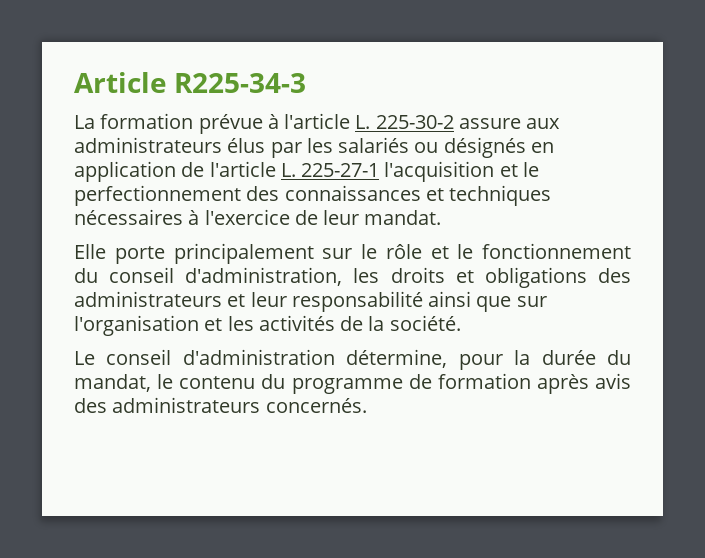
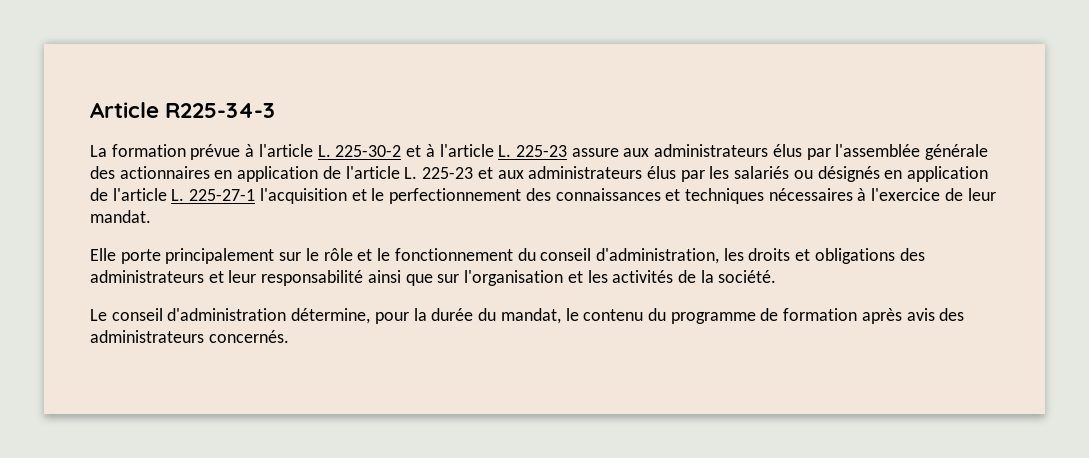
- La formation prévue à l'article L. 225-30-2 assure aux administrateurs élus par les salariés ou désignés en application de l'article L. 225-27-1 l'acquisition et le perfectionnement des connaissances et techniques nécessaires à l'exercice de leur mandat.
+ La formation prévue à l'article L. 225-30-2 et à l'article L. 225-23 assure aux administrateurs élus par l'assemblée générale des actionnaires en application de l'article L. 225-23 et aux administrateurs élus par les salariés ou désignés en application de l'article L. 225-27-1 l'acquisition et le perfectionnement des connaissances et techniques nécessaires à l'exercice de leur mandat.

